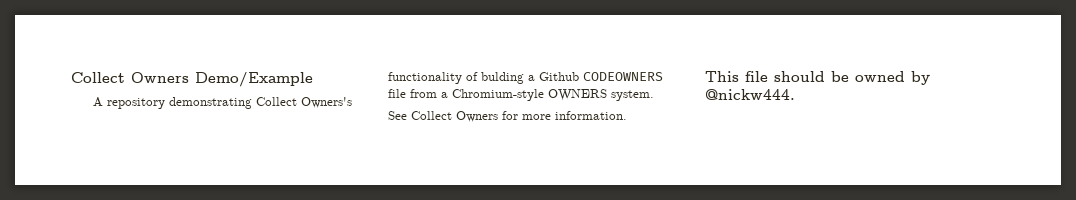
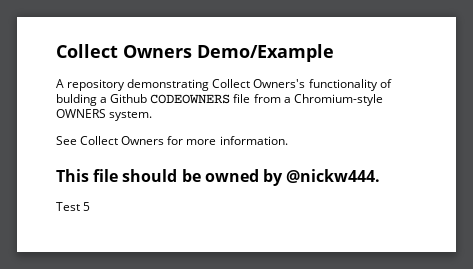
+ Test 5

